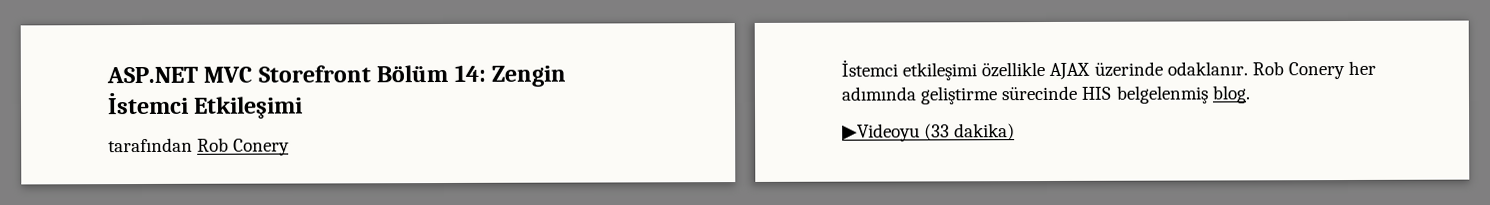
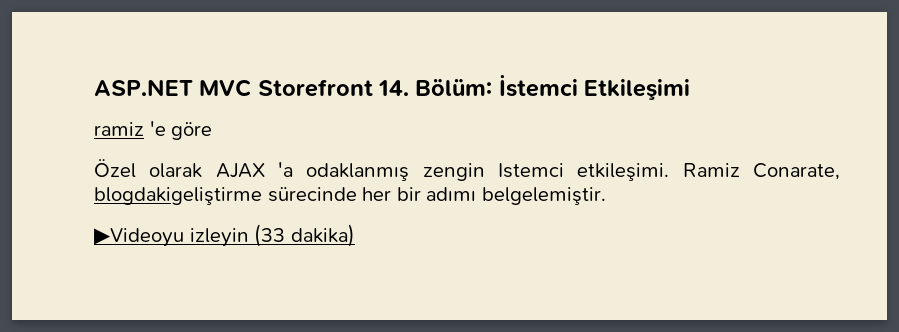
- ASP.NET MVC Storefront Bölüm 14: Zengin İstemci Etkileşimi
+ ASP.NET MVC Storefront 14. Bölüm: İstemci Etkileşimi
- tarafından Rob Conery
- İstemci etkileşimi özellikle AJAX üzerinde odaklanır. Rob Conery her adımında geliştirme sürecinde HIS belgelenmiş blog.
+ ramiz 'e göre
+ Özel olarak AJAX 'a odaklanmış zengin Istemci etkileşimi. Ramiz Conarate, blogdakigeliştirme sürecinde her bir adımı belgelemiştir.
- ▶Videoyu (33 dakika)
+ ▶Videoyu izleyin (33 dakika)

